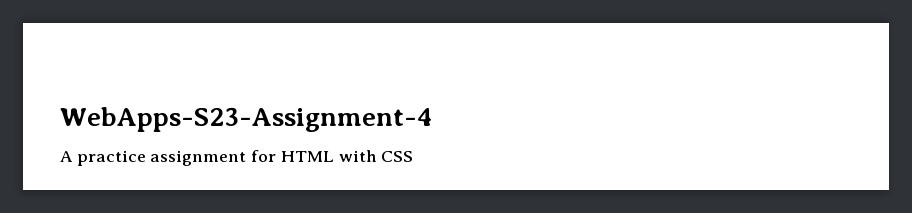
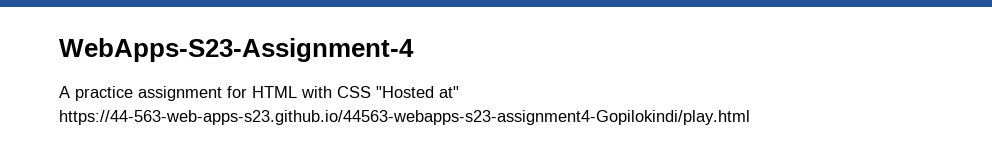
- A practice assignment for HTML with CSS
+ A practice assignment for HTML with CSS "Hosted at" https://44-563-web-apps-s23.github.io/44563-webapps-s23-assignment4-Gopilokindi/play.html

